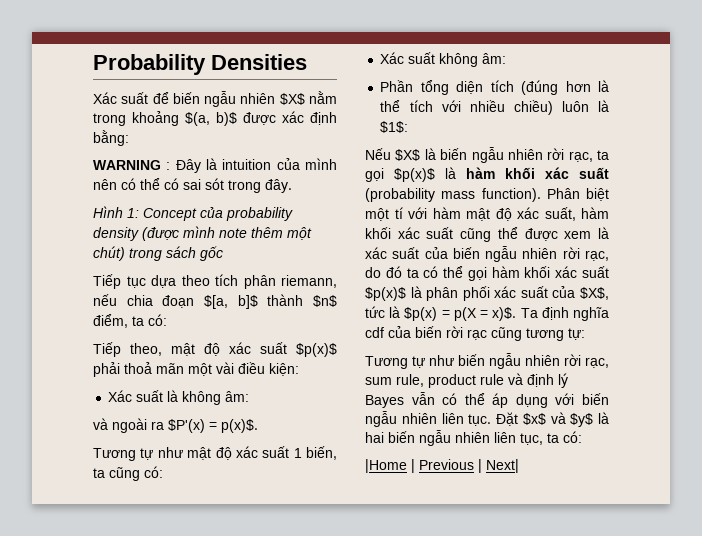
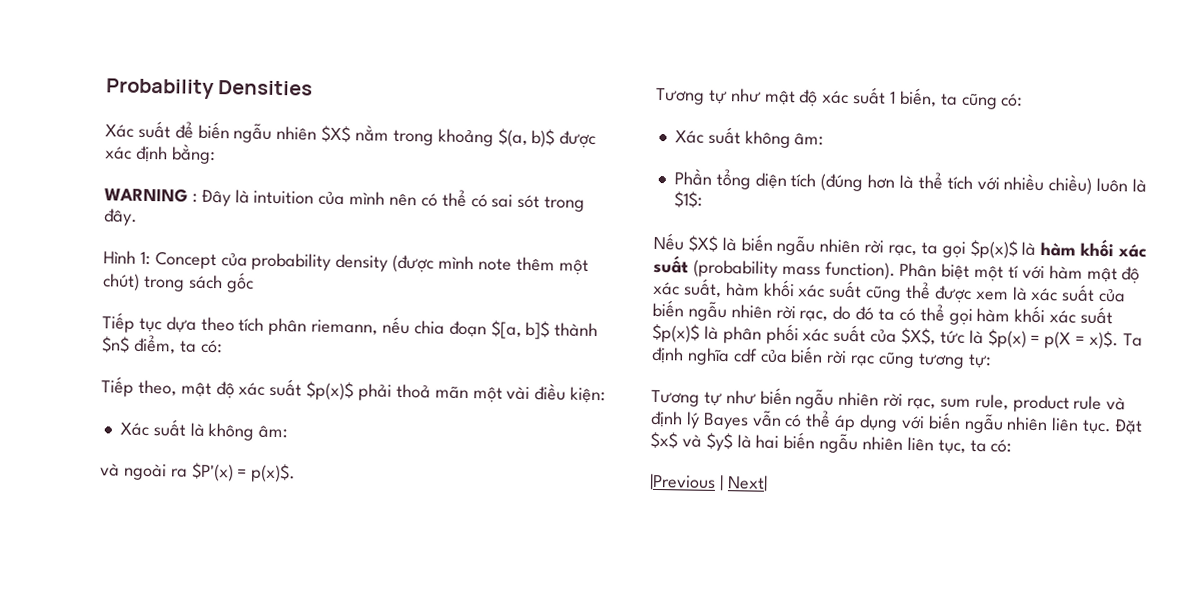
- |Home | Previous | Next|
+ |Previous | Next|

